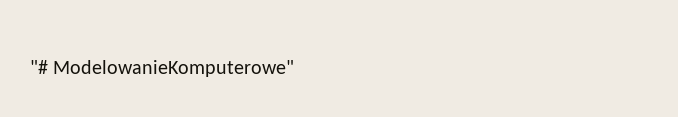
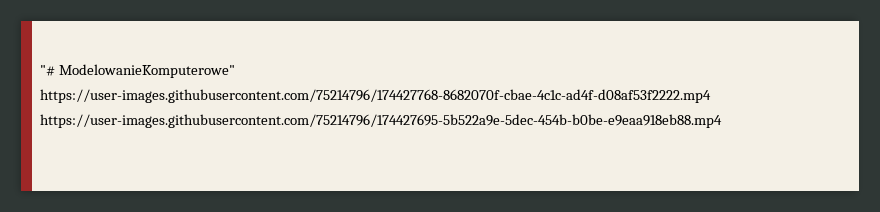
+ https://user-images.githubusercontent.com/75214796/174427768-8682070f-cbae-4c1c-ad4f-d08af53f2222.mp4
+ https://user-images.githubusercontent.com/75214796/174427695-5b522a9e-5dec-454b-b0be-e9eaa918eb88.mp4

